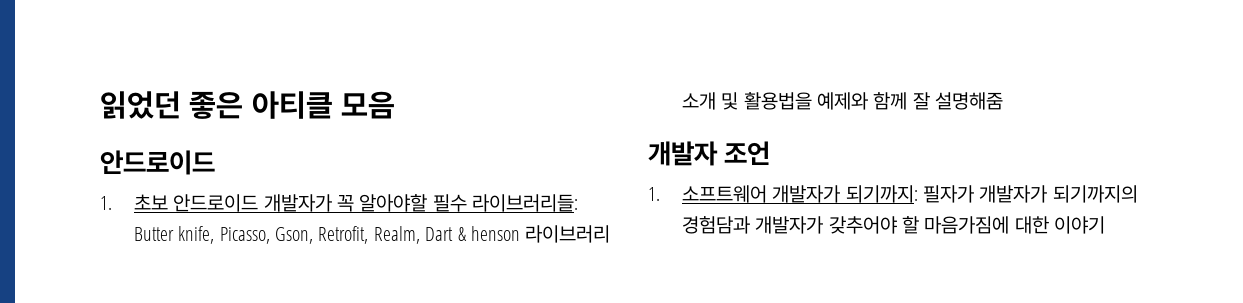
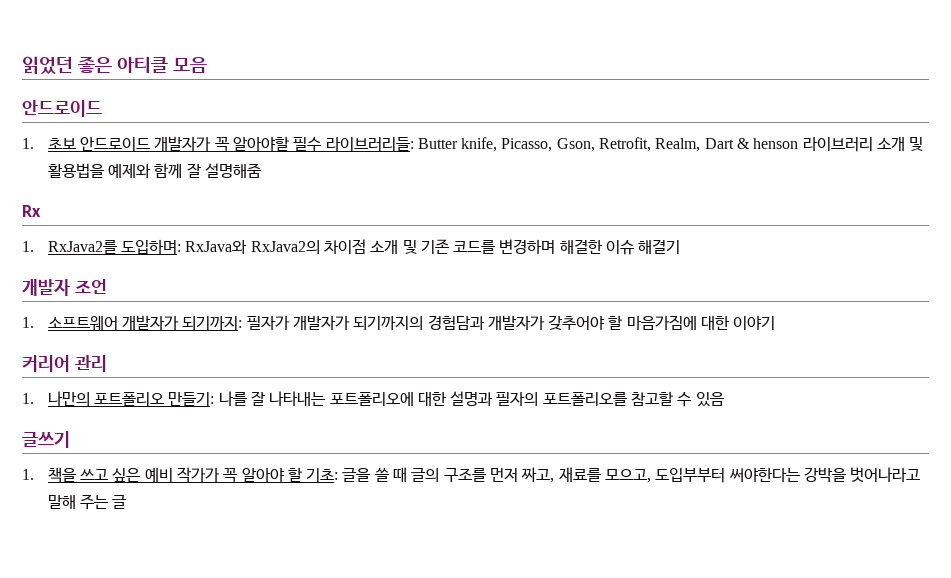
+ Rx
+ 1. RxJava2를 도입하며: RxJava와 RxJava2의 차이점 소개 및 기존 코드를 변경하며 해결한 이슈 해결기
+ 커리어 관리
+ 1. 나만의 포트폴리오 만들기: 나를 잘 나타내는 포트폴리오에 대한 설명과 필자의 포트폴리오를 참고할 수 있음
+ 글쓰기
+ 1. 책을 쓰고 싶은 예비 작가가 꼭 알아야 할 기초: 글을 쓸 때 글의 구조를 먼저 짜고, 재료를 모으고, 도입부부터 써야한다는 강박을 벗어나라고 말해 주는 글

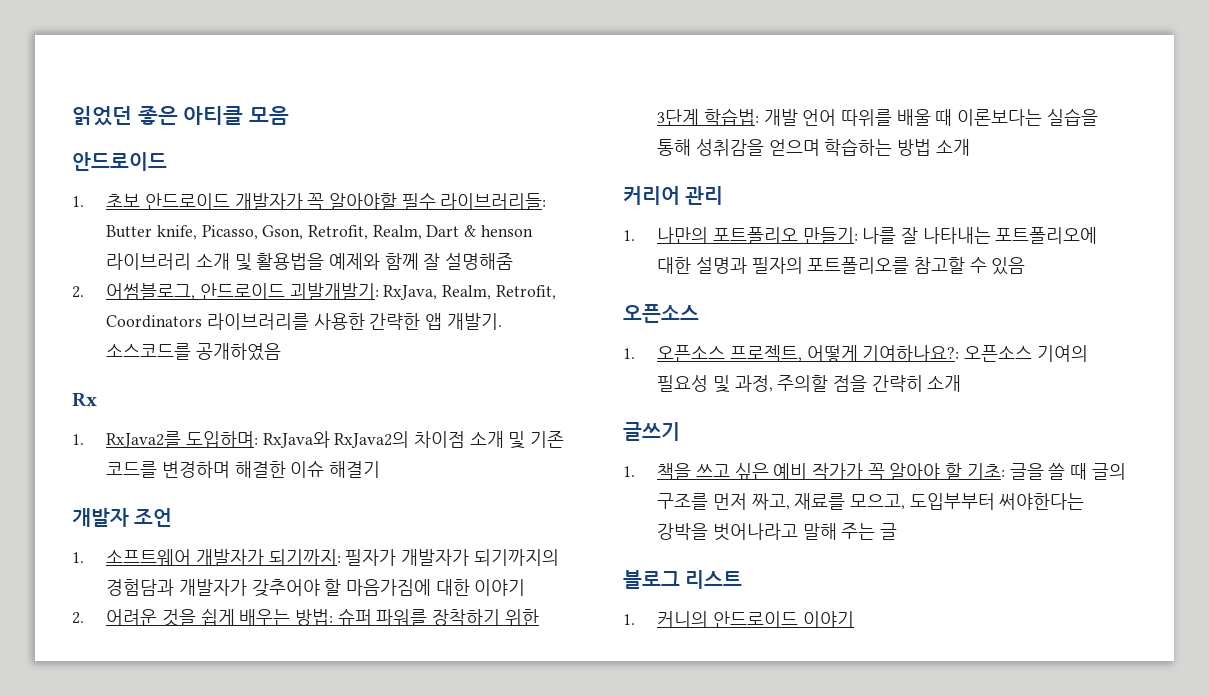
+ 2. 어썸블로그, 안드로이드 괴발개발기: RxJava, Realm, Retrofit, Coordinators 라이브러리를 사용한 간략한 앱 개발기. 소스코드를 공개하였음
+ 2. 어려운 것을 쉽게 배우는 방법: 슈퍼 파워를 장착하기 위한 3단계 학습법: 개발 언어 따위를 배울 때 이론보다는 실습을 통해 성취감을 얻으며 학습하는 방법 소개
  1. 나만의 포트폴리오 만들기: 나를 잘 나타내는 포트폴리오에 대한 설명과 필자의 포트폴리오를 참고할 수 있음
+ 오픈소스
+ 1. 오픈소스 프로젝트, 어떻게 기여하나요?: 오픈소스 기여의 필요성 및 과정, 주의할 점을 간략히 소개
+ 블로그 리스트
+ 1. 커니의 안드로이드 이야기

